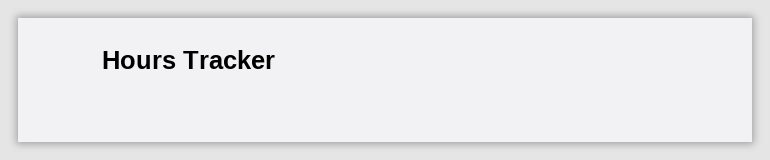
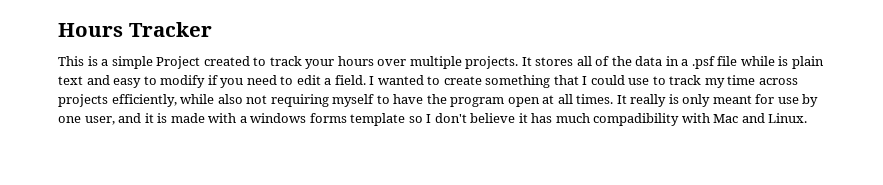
+ This is a simple Project created to track your hours over multiple projects. It stores all of the data in a .psf file while is plain text and easy to modify if you need to edit a field. I wanted to create something that I could use to track my time across projects efficiently, while also not requiring myself to have the program open at all times. It really is only meant for use by one user, and it is made with a windows forms template so I don't believe it has much compadibility with Mac and Linux.

